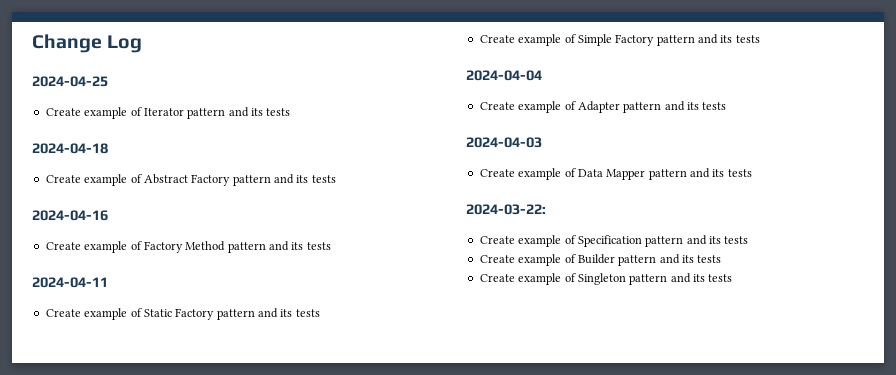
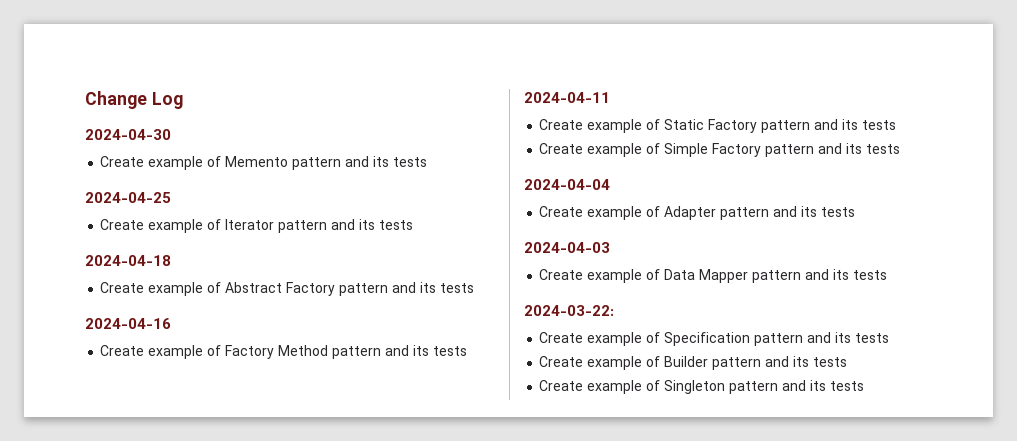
+ 2024-04-30
+ Create example of Memento pattern and its tests

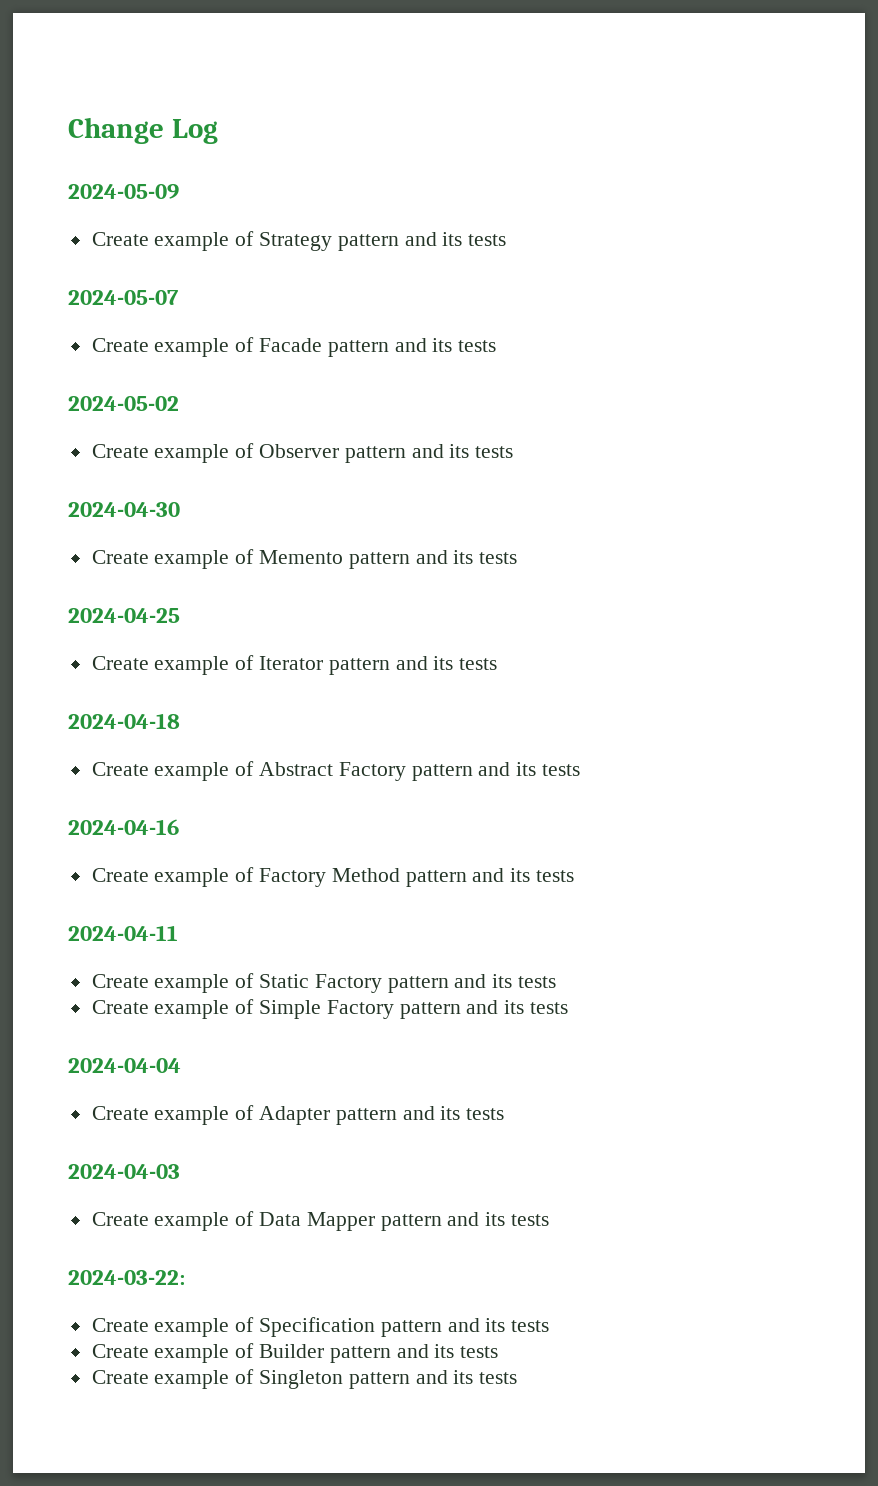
+ 2024-05-09
+ Create example of Strategy pattern and its tests
+ 2024-05-07
+ Create example of Facade pattern and its tests
+ 2024-05-02
+ Create example of Observer pattern and its tests

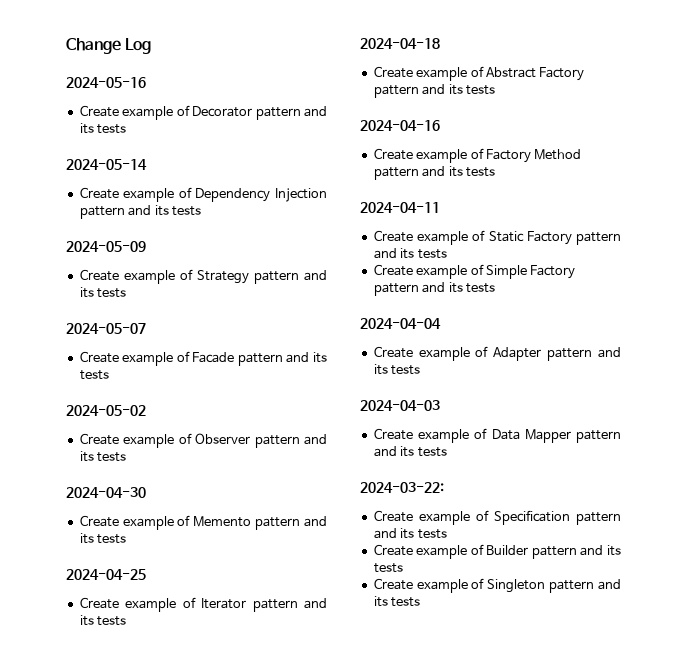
+ 2024-05-16
+ Create example of Decorator pattern and its tests
+ 2024-05-14
+ Create example of Dependency Injection pattern and its tests

